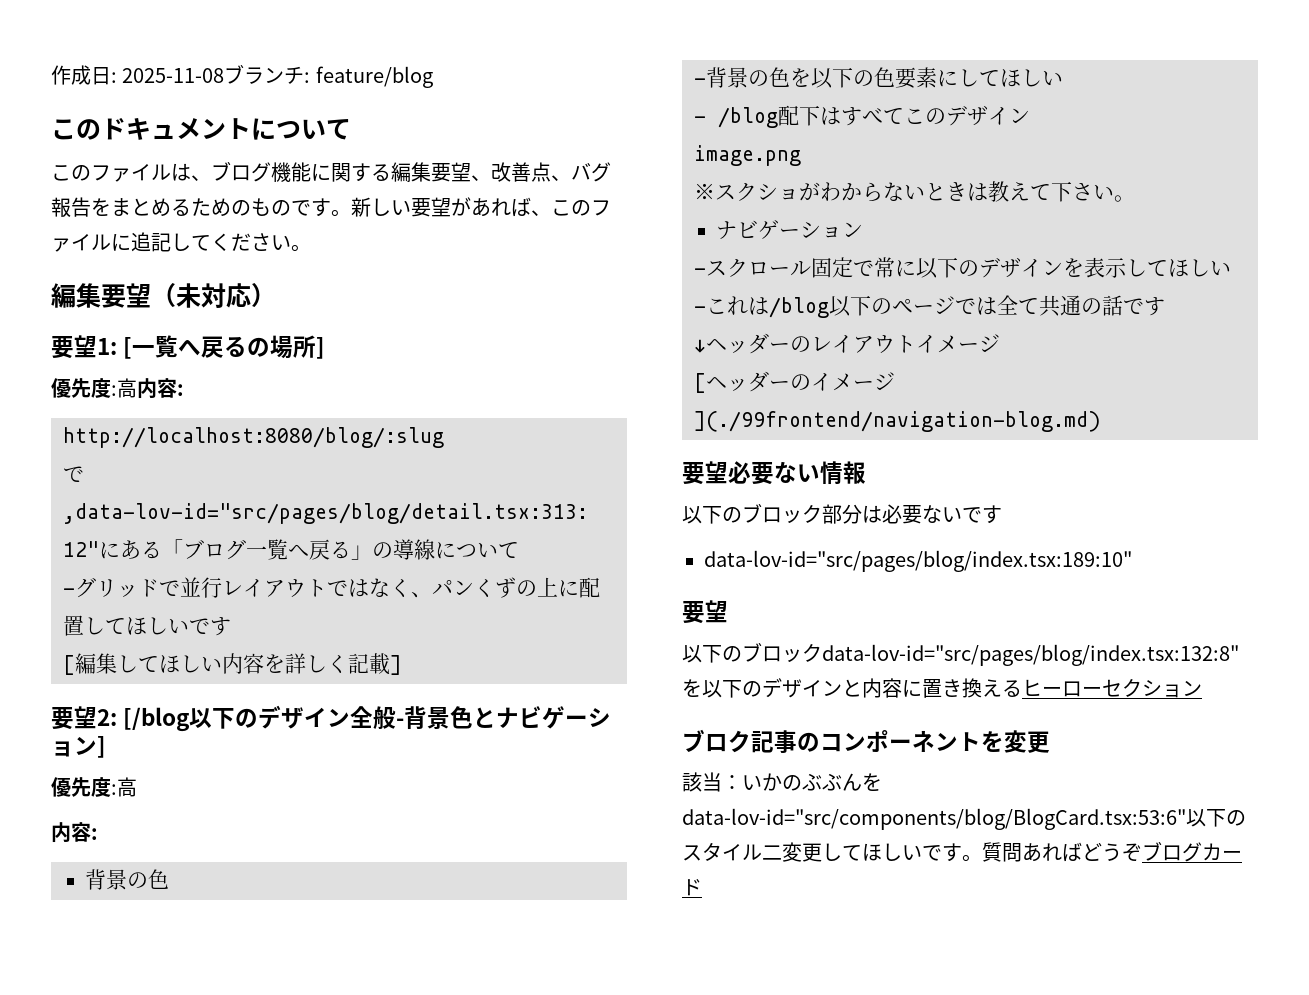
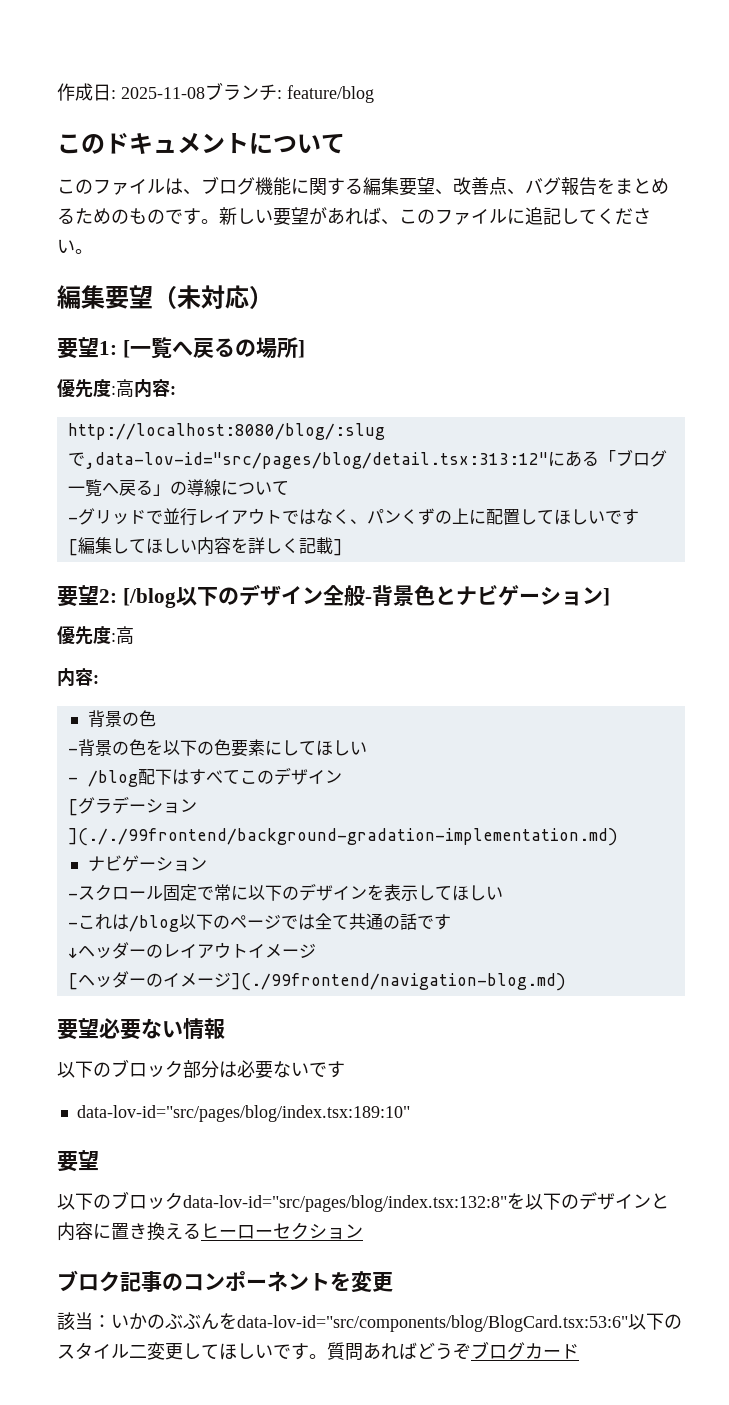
- image.png
- ※スクショがわからないときは教えて下さい。
+ [グラデーション](././99frontend/background-gradation-implementation.md)

